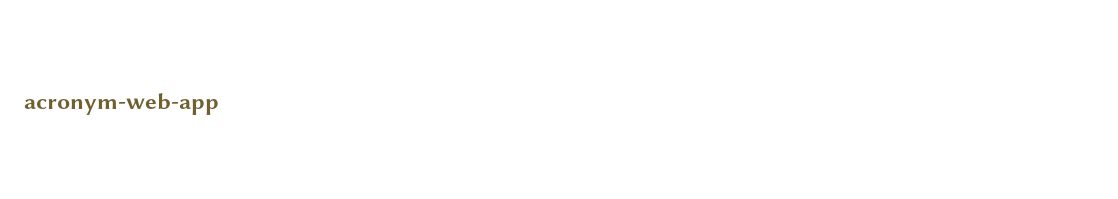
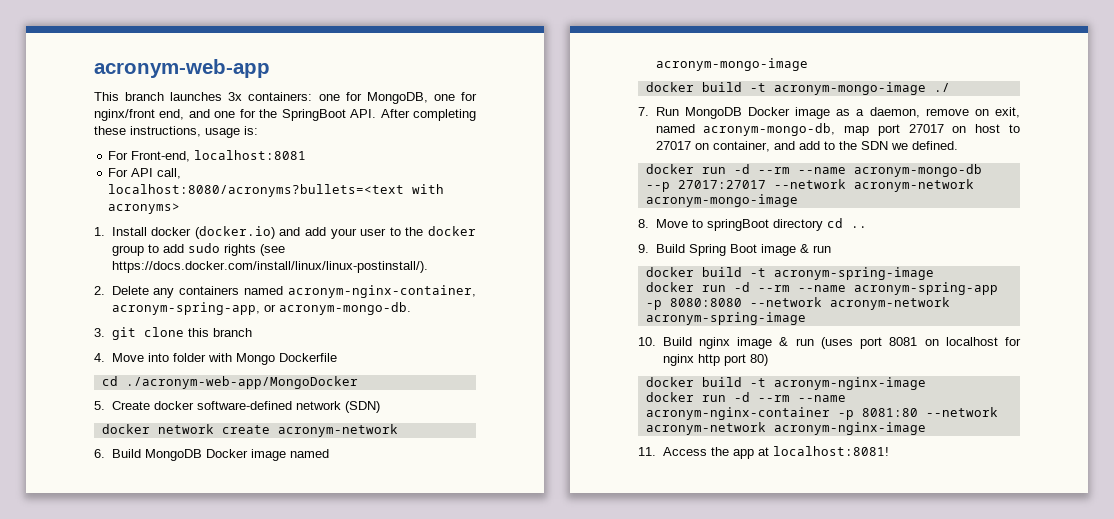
+ This branch launches 3x containers: one for MongoDB, one for nginx/front end, and one for the SpringBoot API. After completing these instructions, usage is:
+ For Front-end, localhost:8081
+ For API call, localhost:8080/acronyms?bullets=<text with acronyms>
+ 1. Install docker (docker.io) and add your user to the docker group to add sudo rights (see https://docs.docker.com/install/linux/linux-postinstall/).
+ 2. Delete any containers named acronym-nginx-container, acronym-spring-app, or acronym-mongo-db.
+ 3. git clone this branch
+ 4. Move into folder with Mongo Dockerfile
+ cd ./acronym-web-app/MongoDocker
+ 5. Create docker software-defined network (SDN)
+ docker network create acronym-network
+ 6. Build MongoDB Docker image named acronym-mongo-image
+ docker build -t acronym-mongo-image ./
+ 7. Run MongoDB Docker image as a daemon, remove on exit, named acronym-mongo-db, map port 27017 on host to 27017 on container, and add to the SDN we defined.
+ docker run -d --rm --name acronym-mongo-db --p 27017:27017 --network acronym-network acronym-mongo-image
+ 8. Move to springBoot directory cd ..
+ 9. Build Spring Boot image & run
+ docker build -t acronym-spring-image
+ docker run -d --rm --name acronym-spring-app -p 8080:8080 --network acronym-network acronym-spring-image
+ 10. Build nginx image & run (uses port 8081 on localhost for nginx http port 80)
+ docker build -t acronym-nginx-image
+ docker run -d --rm --name acronym-nginx-container -p 8081:80 --network acronym-network acronym-nginx-image
+ 11. Access the app at localhost:8081!

